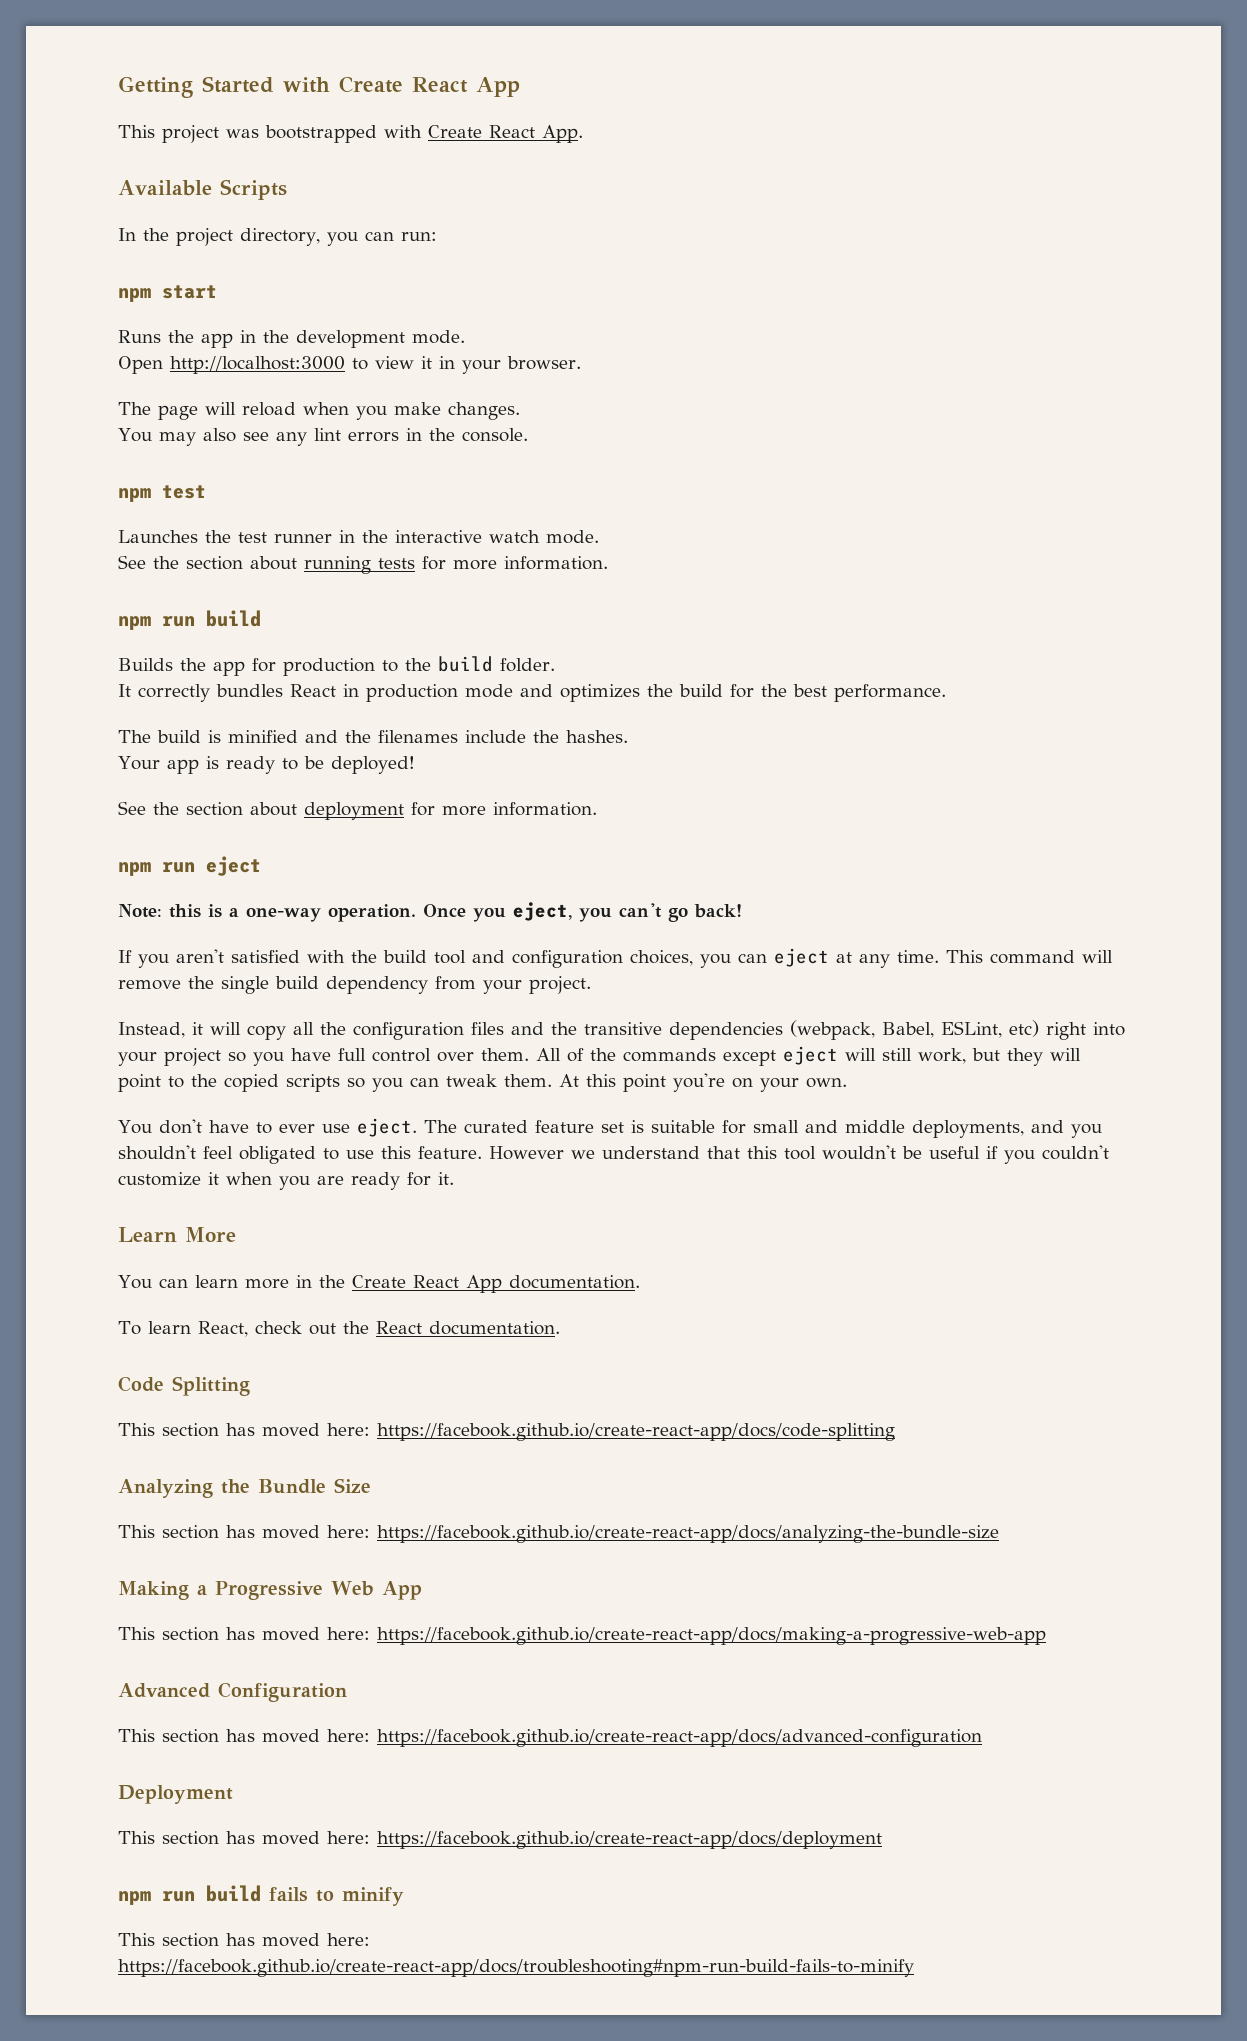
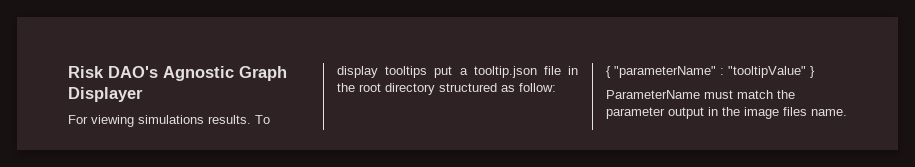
- Getting Started with Create React App
- This project was bootstrapped with Create React App.
- Available Scripts
- In the project directory, you can run:
- npm start
- Runs the app in the development mode.
- Open http://localhost:3000 to view it in your browser.
- The page will reload when you make changes.
- You may also see any lint errors in the console.
- npm test
- Launches the test runner in the interactive watch mode.
- See the section about running tests for more information.
- npm run build
- Builds the app for production to the build folder.
- It correctly bundles React in production mode and optimizes the build for the best performance.
- The build is minified and the filenames include the hashes.
- Your app is ready to be deployed!
- See the section about deployment for more information.
- npm run eject
- Note: this is a one-way operation. Once you eject, you can't go back!
- If you aren't satisfied with the build tool and configuration choices, you can eject at any time. This command will remove the single build dependency from your project.
- Instead, it will copy all the configuration files and the transitive dependencies (webpack, Babel, ESLint, etc) right into your project so you have full control over them. All of the commands except eject will still work, but they will point to the copied scripts so you can tweak them. At this point you're on your own.
- You don't have to ever use eject. The curated feature set is suitable for small and middle deployments, and you shouldn't feel obligated to use this feature. However we understand that this tool wouldn't be useful if you couldn't customize it when you are ready for it.
- Learn More
- You can learn more in the Create React App documentation.
- To learn React, check out the React documentation.
- Code Splitting
- This section has moved here: https://facebook.github.io/create-react-app/docs/code-splitting
- Analyzing the Bundle Size
- This section has moved here: https://facebook.github.io/create-react-app/docs/analyzing-the-bundle-size
- Making a Progressive Web App
- This section has moved here: https://facebook.github.io/create-react-app/docs/making-a-progressive-web-app
- Advanced Configuration
- This section has moved here: https://facebook.github.io/create-react-app/docs/advanced-configuration
- Deployment
- This section has moved here: https://facebook.github.io/create-react-app/docs/deployment
- npm run build fails to minify
- This section has moved here: https://facebook.github.io/create-react-app/docs/troubleshooting#npm-run-build-fails-to-minify
+ Risk DAO's Agnostic Graph Displayer
+ For viewing simulations results. To display tooltips put a tooltip.json file in the root directory structured as follow:
+ { "parameterName" : "tooltipValue" }
+ ParameterName must match the parameter output in the image files name.

